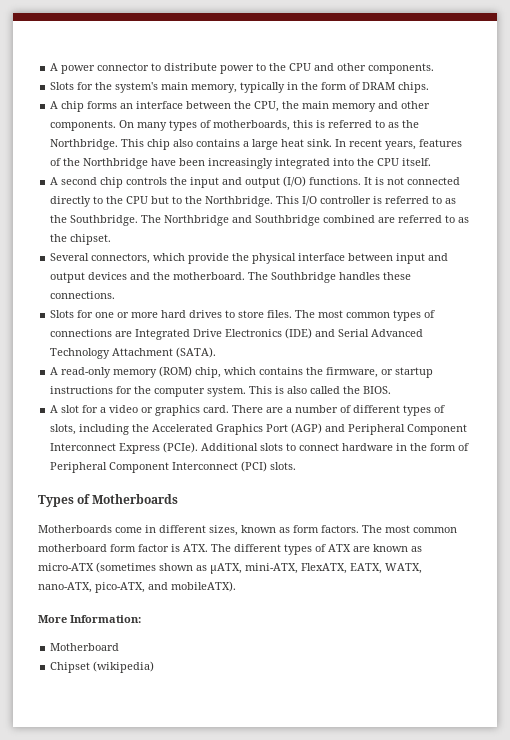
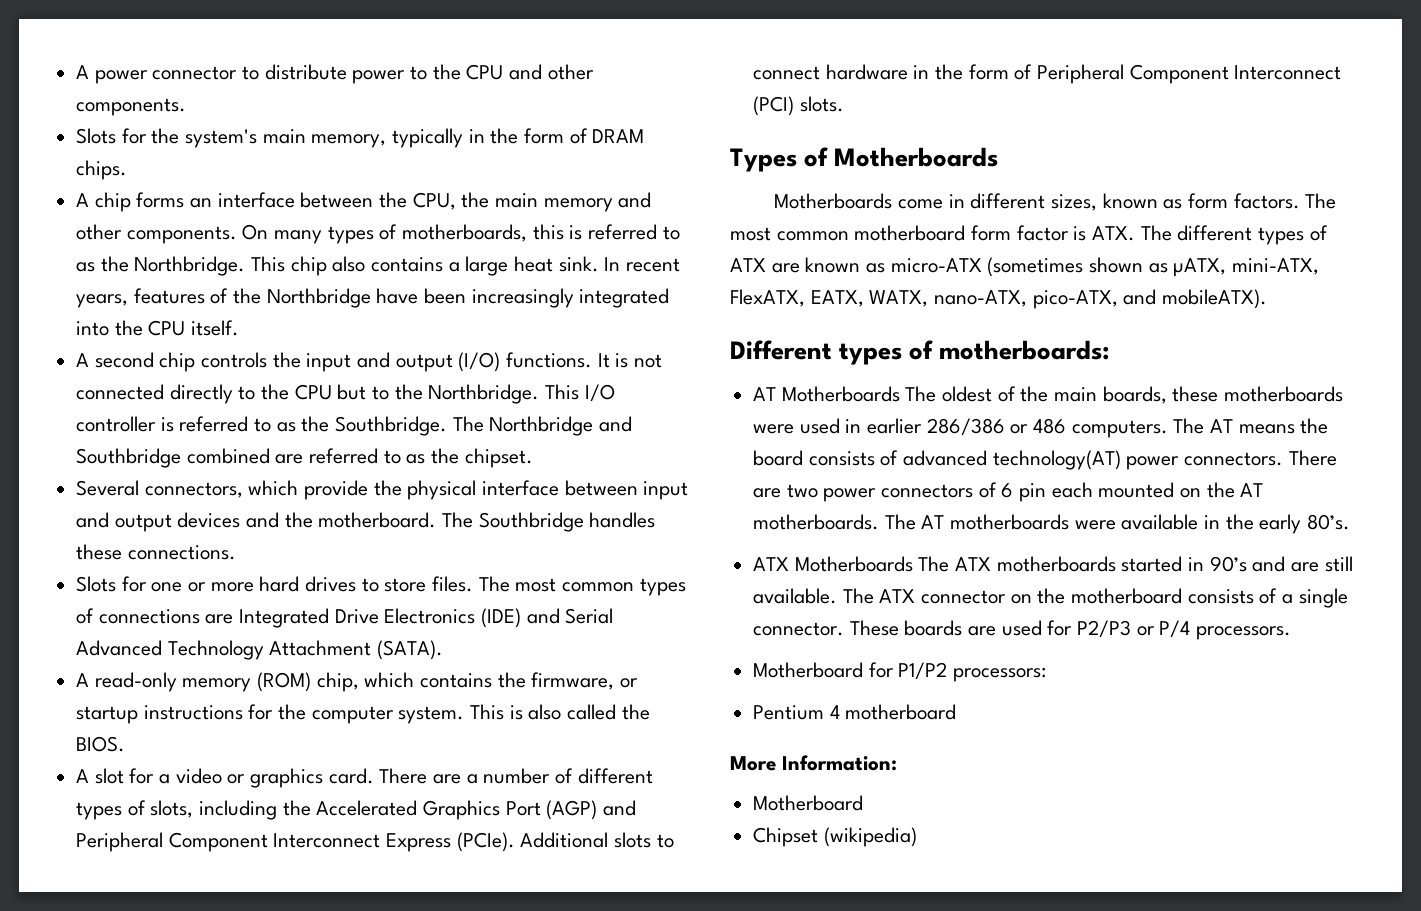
+ Different types of motherboards:
+ AT Motherboards The oldest of the main boards, these motherboards were used in earlier 286/386 or 486 computers. The AT means the board consists of advanced technology(AT) power connectors. There are two power connectors of 6 pin each mounted on the AT motherboards. The AT motherboards were available in the early 80’s.
+ ATX Motherboards The ATX motherboards started in 90’s and are still available. The ATX connector on the motherboard consists of a single connector. These boards are used for P2/P3 or P/4 processors.
+ Motherboard for P1/P2 processors:
+ Pentium 4 motherboard

